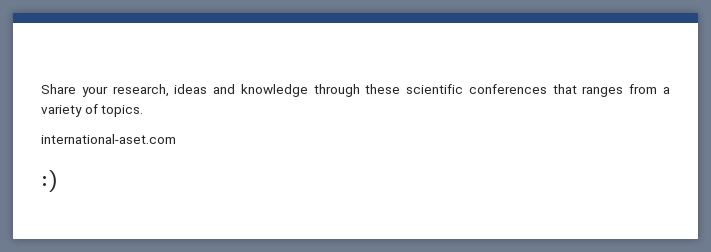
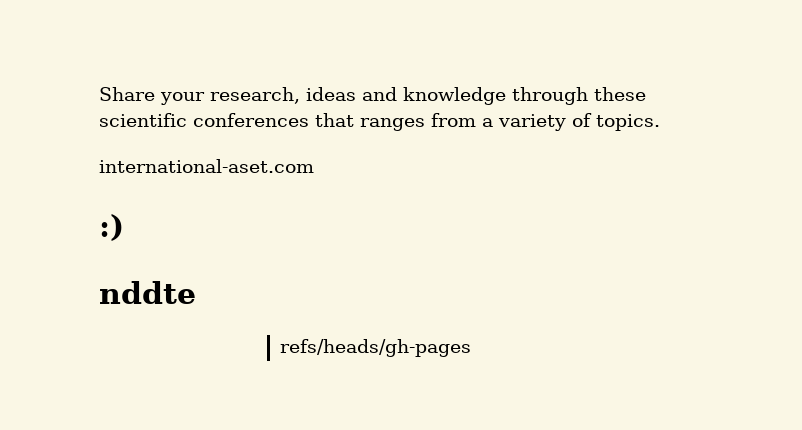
+ nddte
+ refs/heads/gh-pages

